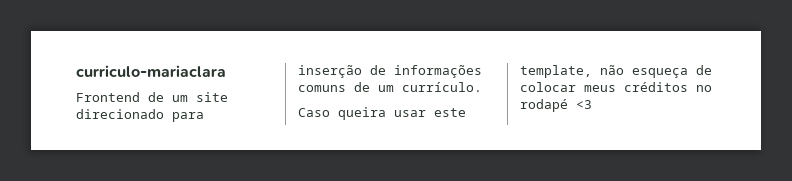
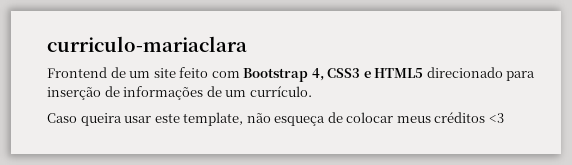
- Frontend de um site direcionado para inserção de informações comuns de um currículo.
+ Frontend de um site feito com Bootstrap 4, CSS3 e HTML5 direcionado para inserção de informações de um currículo.
- Caso queira usar este template, não esqueça de colocar meus créditos no rodapé <3
+ Caso queira usar este template, não esqueça de colocar meus créditos <3

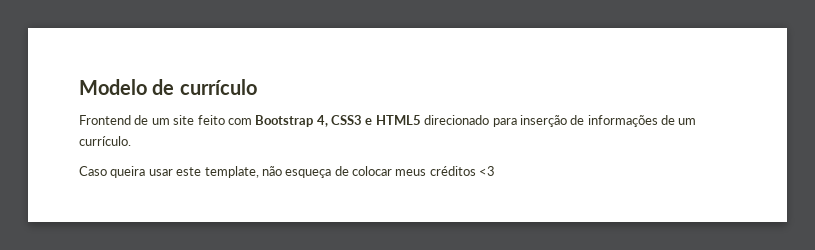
- curriculo-mariaclara
+ Modelo de currículo

